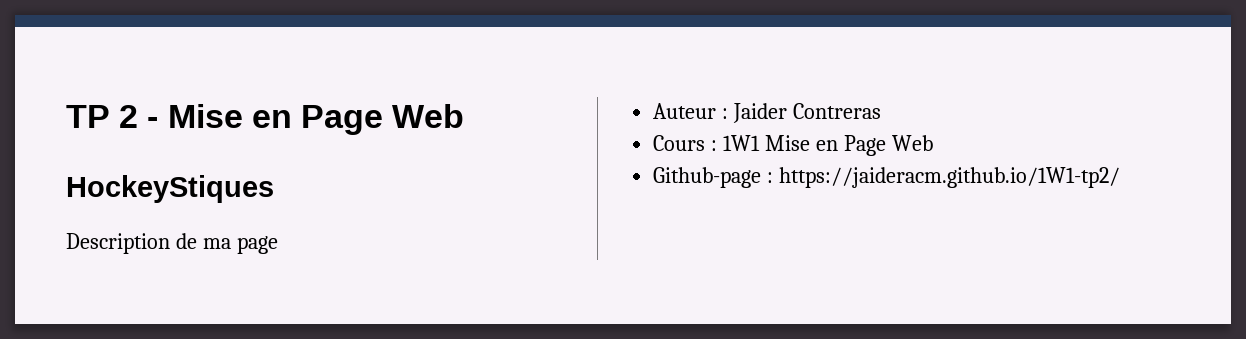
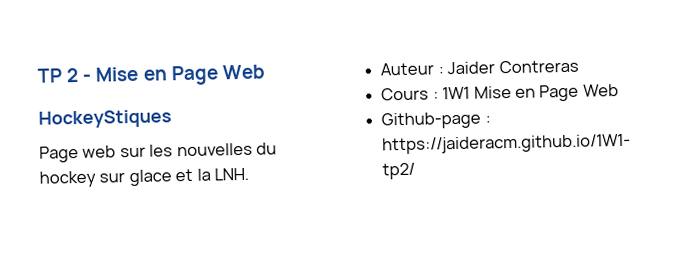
- Description de ma page
+ Page web sur les nouvelles du hockey sur glace et la LNH.

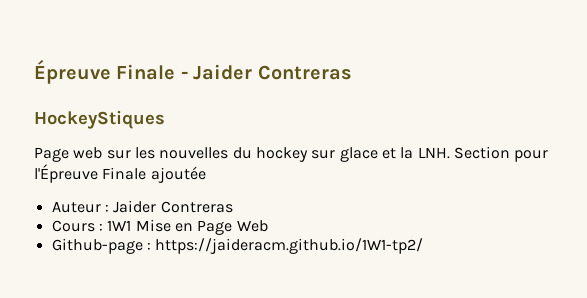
- TP 2 - Mise en Page Web
+ Épreuve Finale - Jaider Contreras
- Page web sur les nouvelles du hockey sur glace et la LNH.
+ Page web sur les nouvelles du hockey sur glace et la LNH. Section pour l'Épreuve Finale ajoutée

